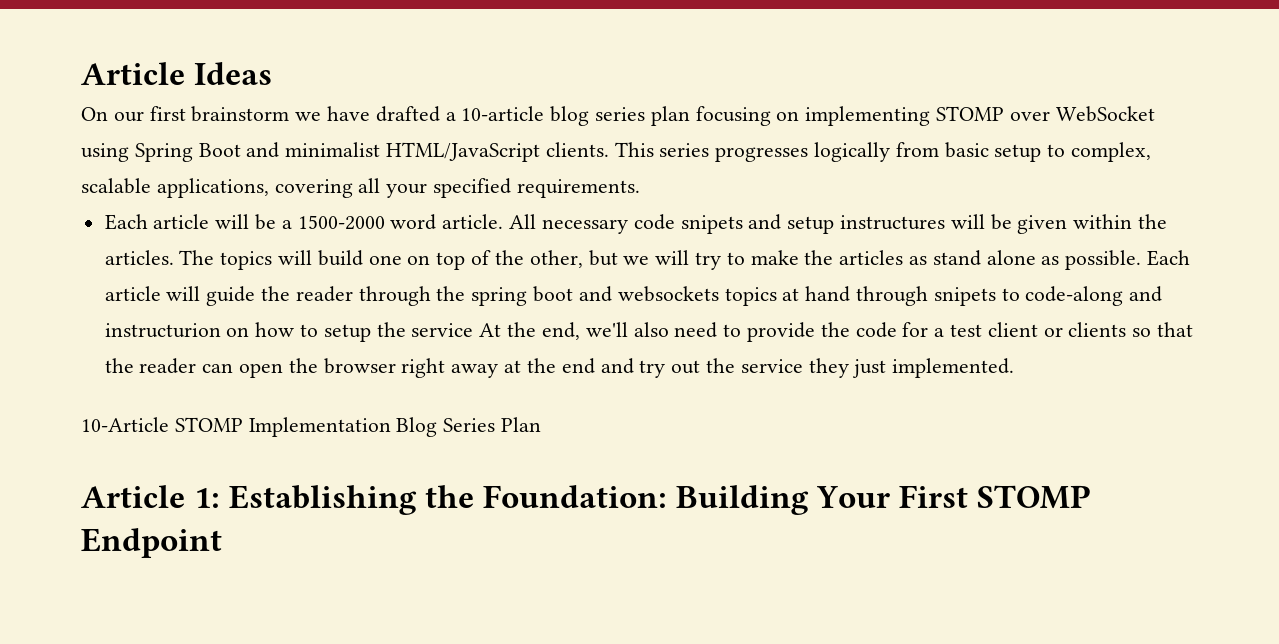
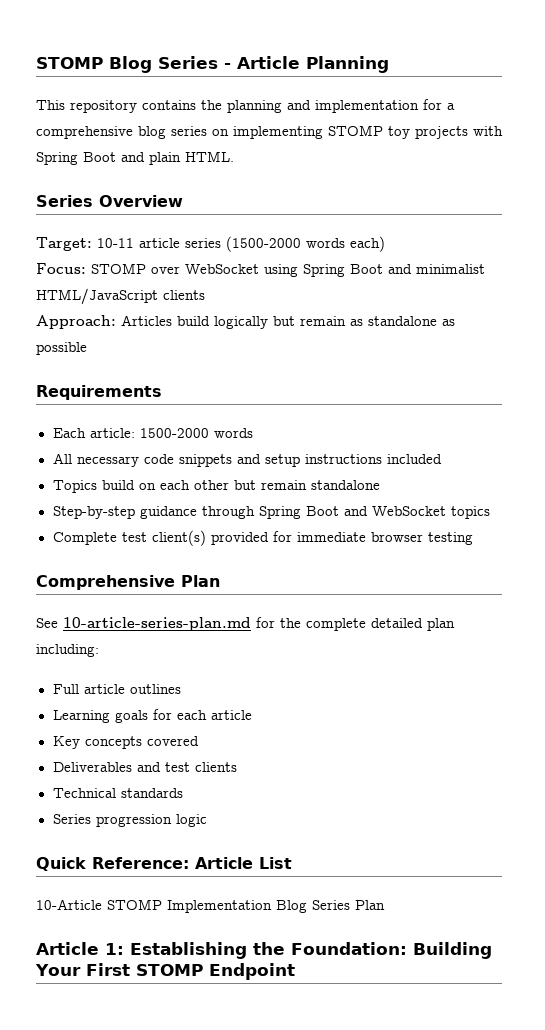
- Article Ideas
- On our first brainstorm we have drafted a 10-article blog series plan focusing on implementing STOMP over WebSocket using Spring Boot and minimalist HTML/JavaScript clients. This series progresses logically from basic setup to complex, scalable applications, covering all your specified requirements.
- Each article will be a 1500-2000 word article. All necessary code snipets and setup instructures will be given within the articles. The topics will build one on top of the other, but we will try to make the articles as stand alone as possible. Each article will guide the reader through the spring boot and websockets topics at hand through snipets to code-along and instructurion on how to setup the service At the end, we'll also need to provide the code for a test client or clients so that the reader can open the browser right away at the end and try out the service they just implemented.
+ STOMP Blog Series - Article Planning
+ This repository contains the planning and implementation for a comprehensive blog series on implementing STOMP toy projects with Spring Boot and plain HTML.
+ Series Overview
+ Target: 10-11 article series (1500-2000 words each)
+ Focus: STOMP over WebSocket using Spring Boot and minimalist HTML/JavaScript clients
+ Approach: Articles build logically but remain as standalone as possible
+ Requirements
+ Each article: 1500-2000 words
+ All necessary code snippets and setup instructions included
+ Topics build on each other but remain standalone
+ Step-by-step guidance through Spring Boot and WebSocket topics
+ Complete test client(s) provided for immediate browser testing
+ Comprehensive Plan
+ See 10-article-series-plan.md for the complete detailed plan including:
+ Full article outlines
+ Learning goals for each article
+ Key concepts covered
+ Deliverables and test clients
+ Technical standards
+ Series progression logic
+ Quick Reference: Article List

